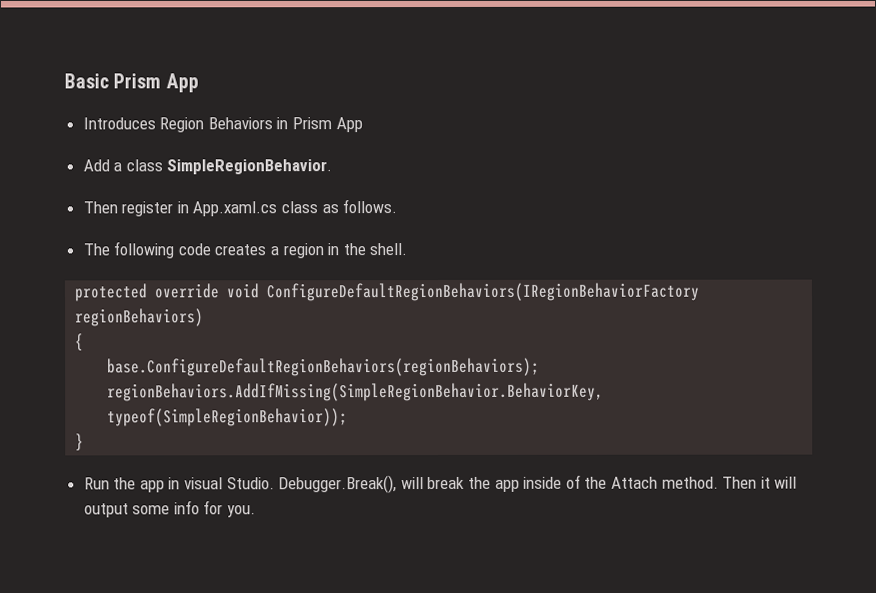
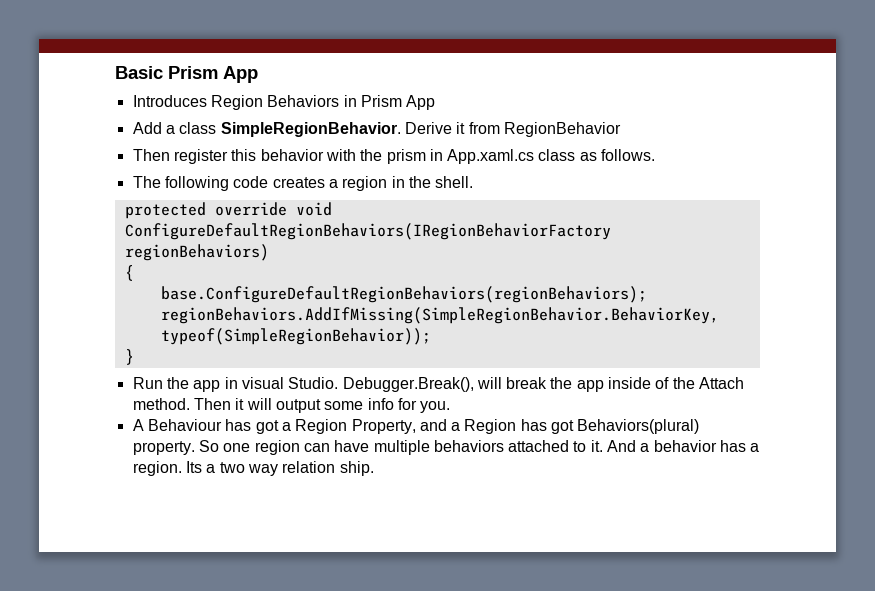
- Add a class SimpleRegionBehavior.
- Then register in App.xaml.cs class as follows.
+ Add a class SimpleRegionBehavior. Derive it from RegionBehavior
+ Then register this behavior with the prism in App.xaml.cs class as follows.
+ A Behaviour has got a Region Property, and a Region has got Behaviors(plural) property. So one region can have multiple behaviors attached to it. And a behavior has a region. Its a two way relation ship.

